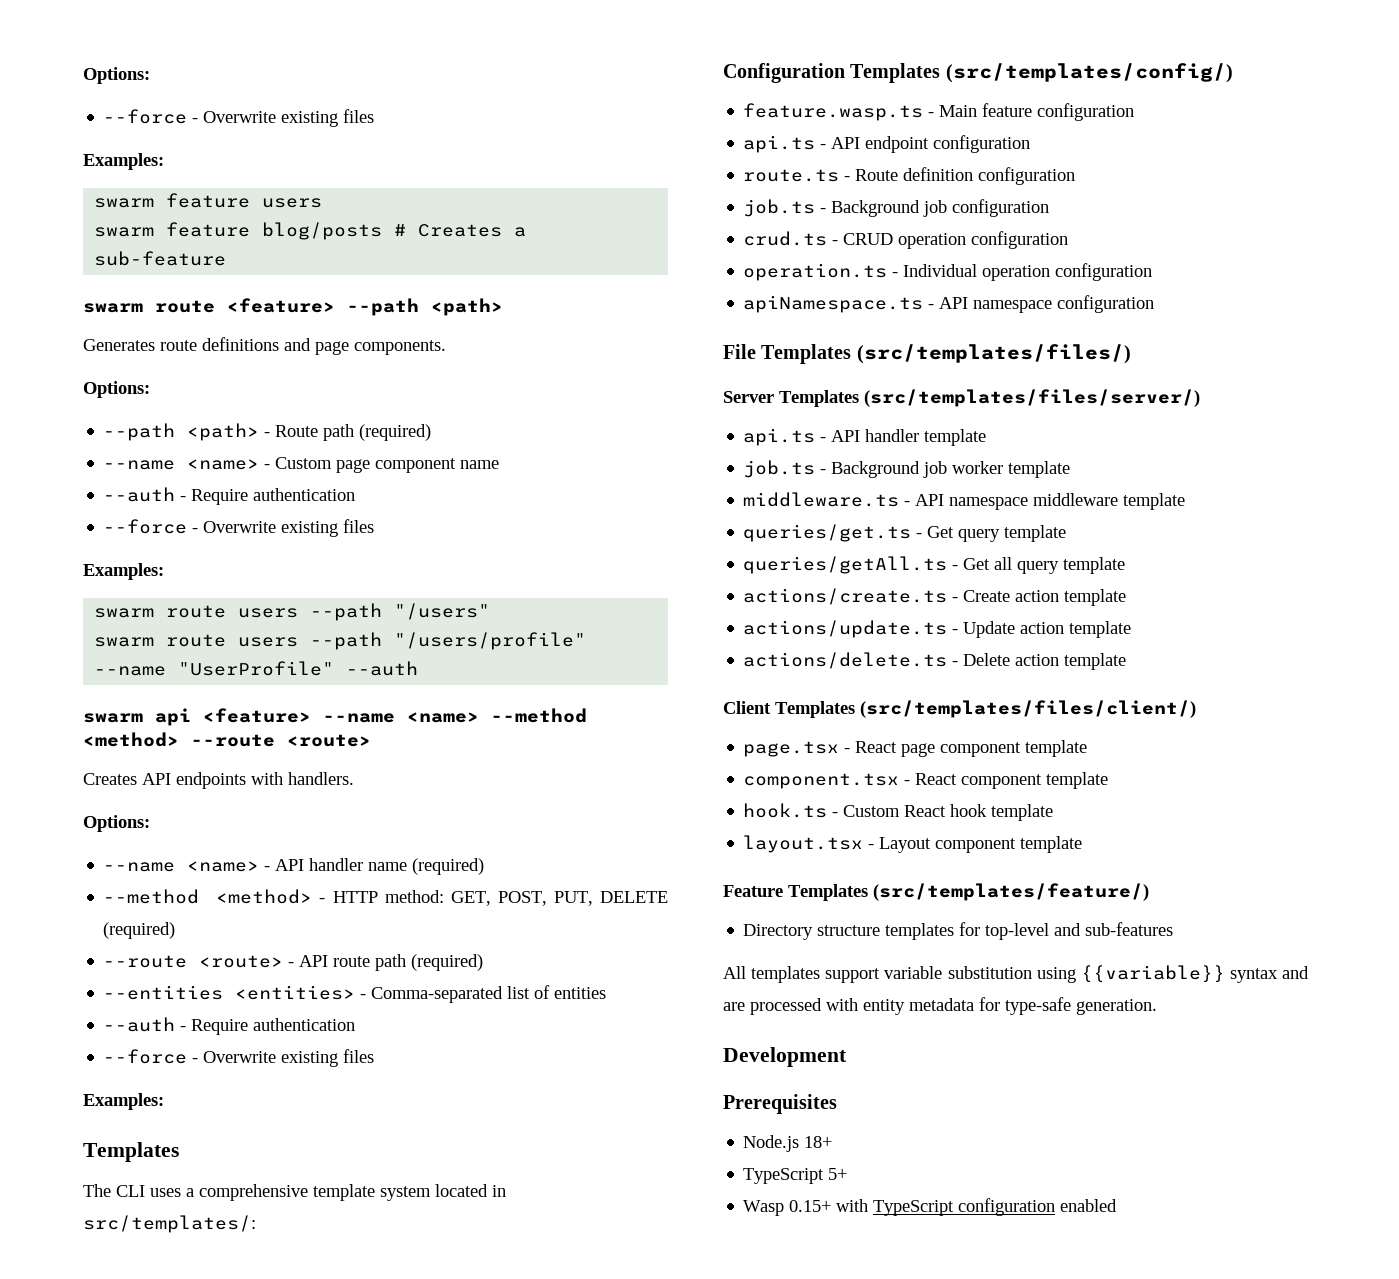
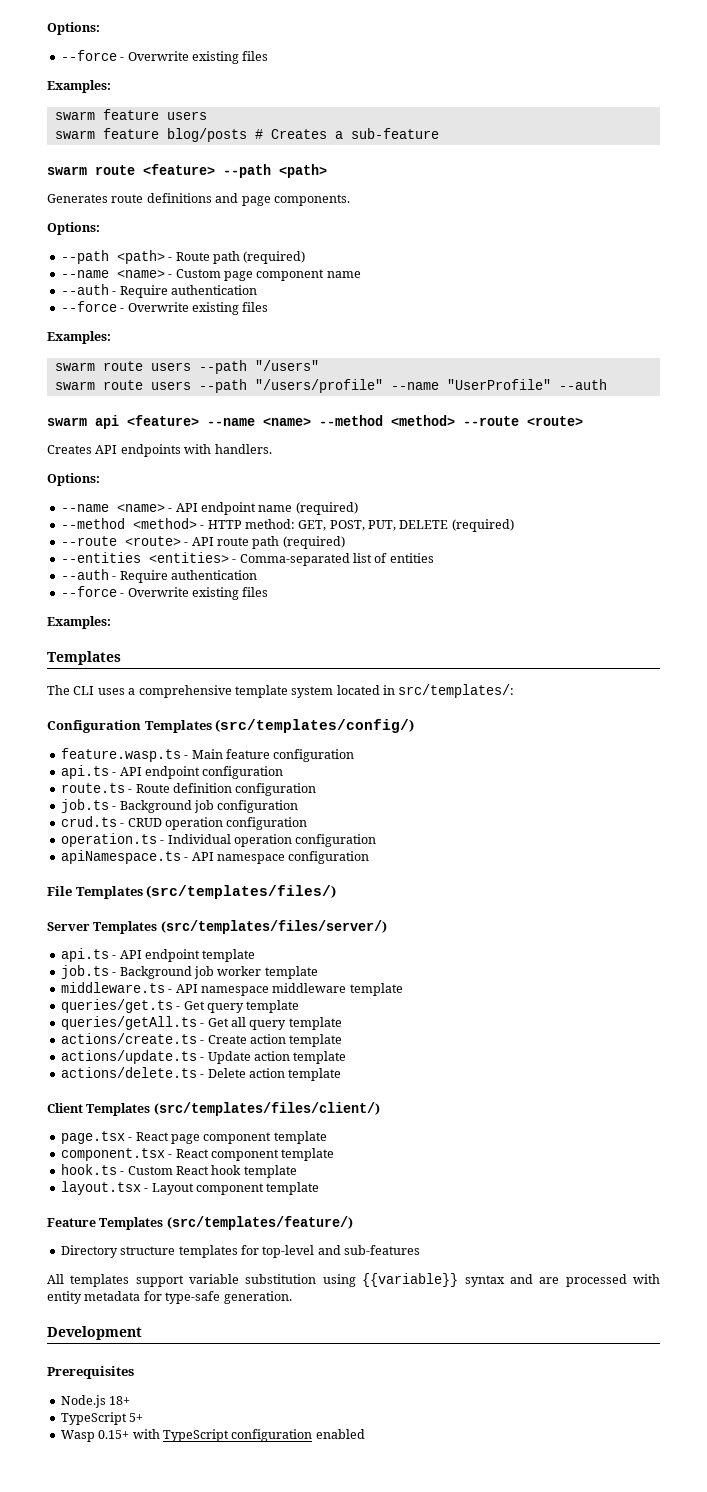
- --name <name> - API handler name (required)
+ --name <name> - API endpoint name (required)
- api.ts - API handler template
+ api.ts - API endpoint template

